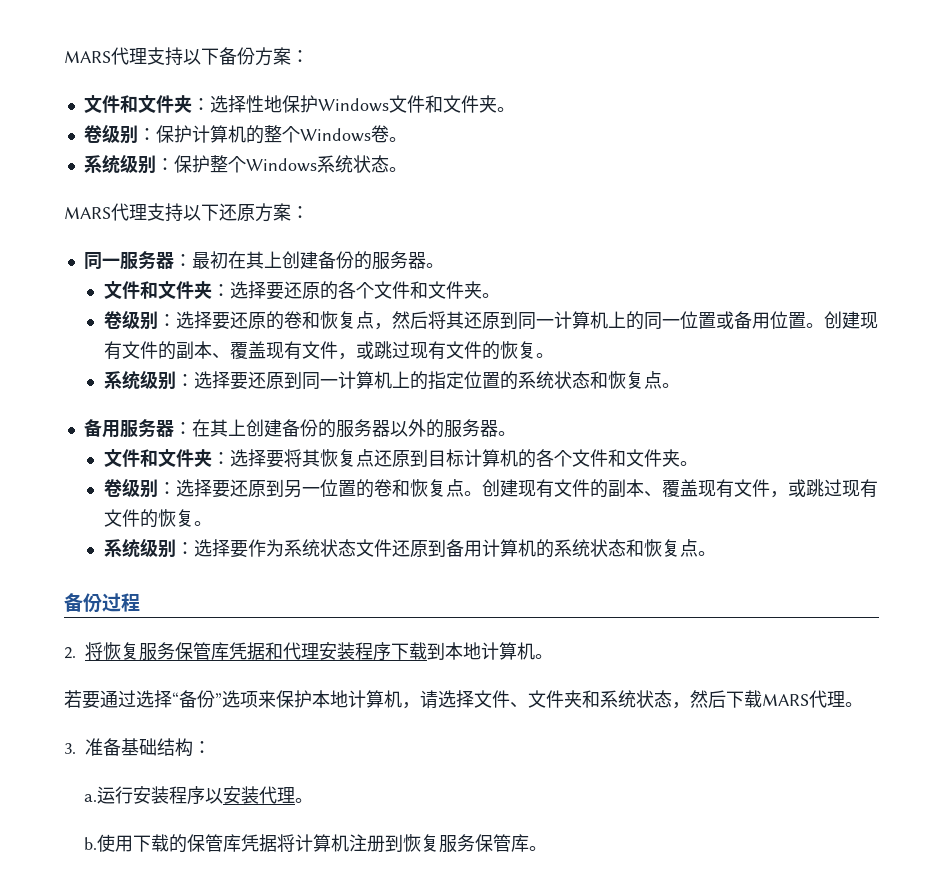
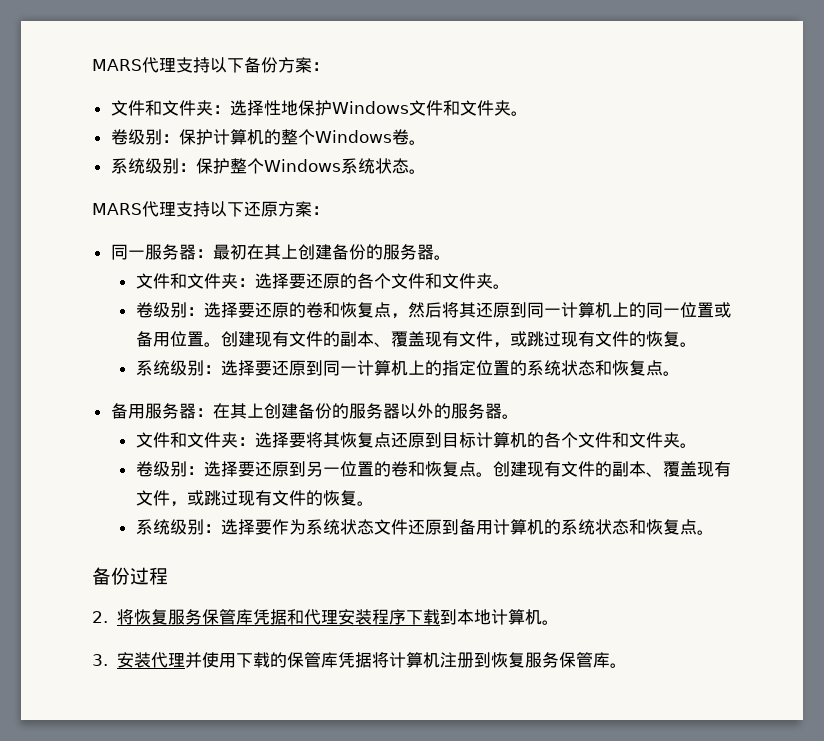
- 若要通过选择“备份”选项来保护本地计算机，请选择文件、文件夹和系统状态，然后下载MARS代理。
- 3.准备基础结构：
- a.运行安装程序以安装代理。
- b.使用下载的保管库凭据将计算机注册到恢复服务保管库。
+ 3.安装代理并使用下载的保管库凭据将计算机注册到恢复服务保管库。

